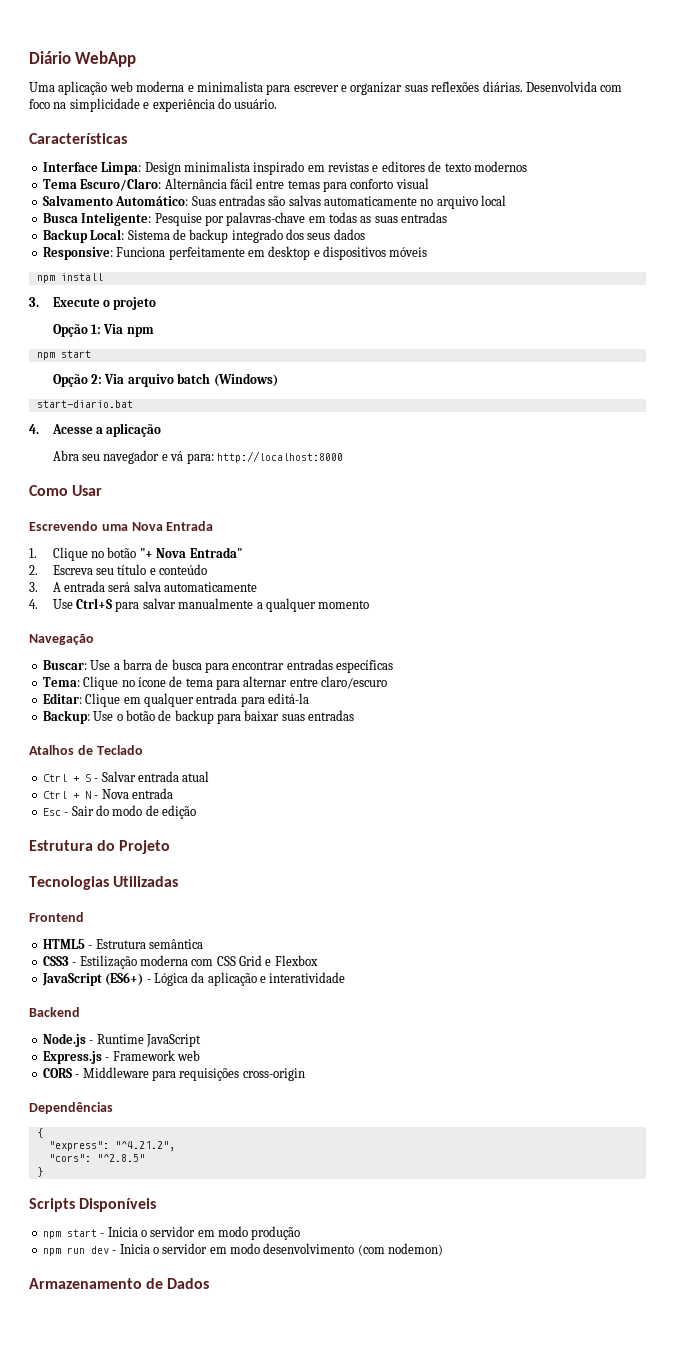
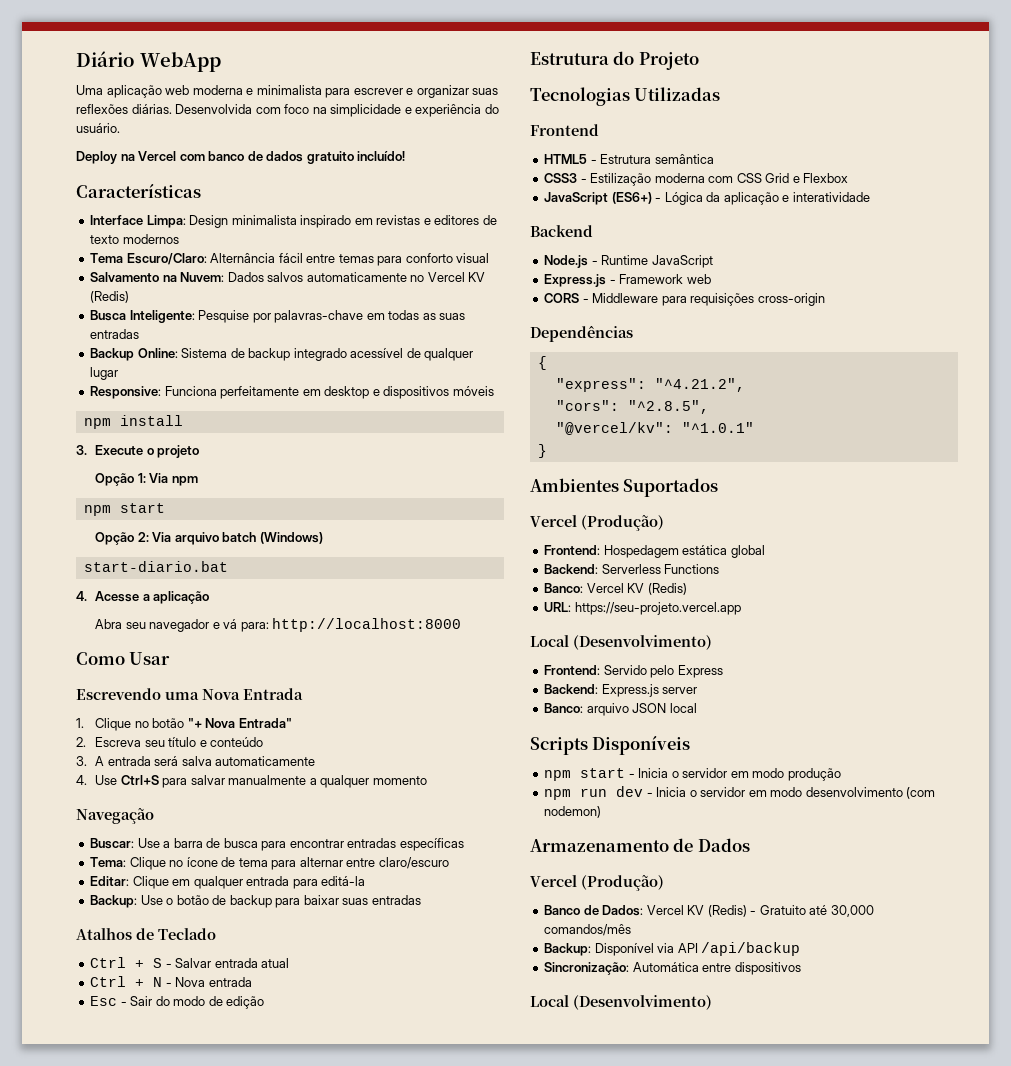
+ Deploy na Vercel com banco de dados gratuito incluído!
- Salvamento Automático: Suas entradas são salvas automaticamente no arquivo local
+ Salvamento na Nuvem: Dados salvos automaticamente no Vercel KV (Redis)
- Backup Local: Sistema de backup integrado dos seus dados
+ Backup Online: Sistema de backup integrado acessível de qualquer lugar
- "cors": "^2.8.5"
+ "cors": "^2.8.5",
+ "@vercel/kv": "^1.0.1"
  }
+ Ambientes Suportados
+ Vercel (Produção)
+ Frontend: Hospedagem estática global
+ Backend: Serverless Functions
+ Banco: Vercel KV (Redis)
+ URL: https://seu-projeto.vercel.app
+ Local (Desenvolvimento)
+ Frontend: Servido pelo Express
+ Backend: Express.js server
+ Banco: arquivo JSON local
  Armazenamento de Dados
+ Vercel (Produção)
+ Banco de Dados: Vercel KV (Redis) - Gratuito até 30,000 comandos/mês
+ Backup: Disponível via API /api/backup
+ Sincronização: Automática entre dispositivos
+ Local (Desenvolvimento)

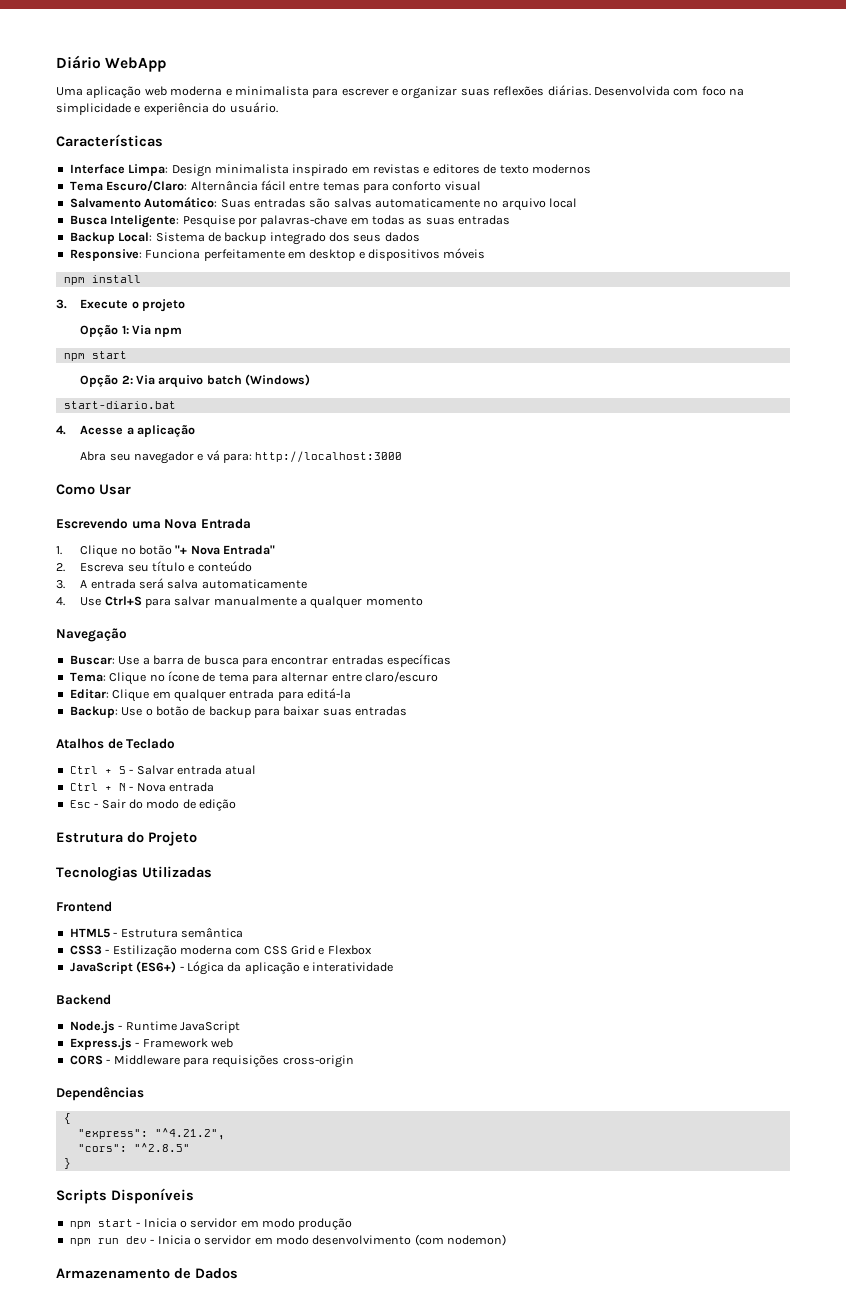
- Deploy na Vercel com banco de dados gratuito incluído!
- Salvamento na Nuvem: Dados salvos automaticamente no Vercel KV (Redis)
+ Salvamento Automático: Suas entradas são salvas automaticamente no arquivo local
- Backup Online: Sistema de backup integrado acessível de qualquer lugar
+ Backup Local: Sistema de backup integrado dos seus dados
- Abra seu navegador e vá para: http://localhost:8000
+ Abra seu navegador e vá para: http://localhost:3000
- "cors": "^2.8.5",
- "@vercel/kv": "^1.0.1"
+ "cors": "^2.8.5"
  }
- Ambientes Suportados
- Vercel (Produção)
- Frontend: Hospedagem estática global
- Backend: Serverless Functions
- Banco: Vercel KV (Redis)
- URL: https://seu-projeto.vercel.app
- Local (Desenvolvimento)
- Frontend: Servido pelo Express
- Backend: Express.js server
- Banco: arquivo JSON local
  Armazenamento de Dados
- Vercel (Produção)
- Banco de Dados: Vercel KV (Redis) - Gratuito até 30,000 comandos/mês
- Backup: Disponível via API /api/backup
- Sincronização: Automática entre dispositivos
- Local (Desenvolvimento)

